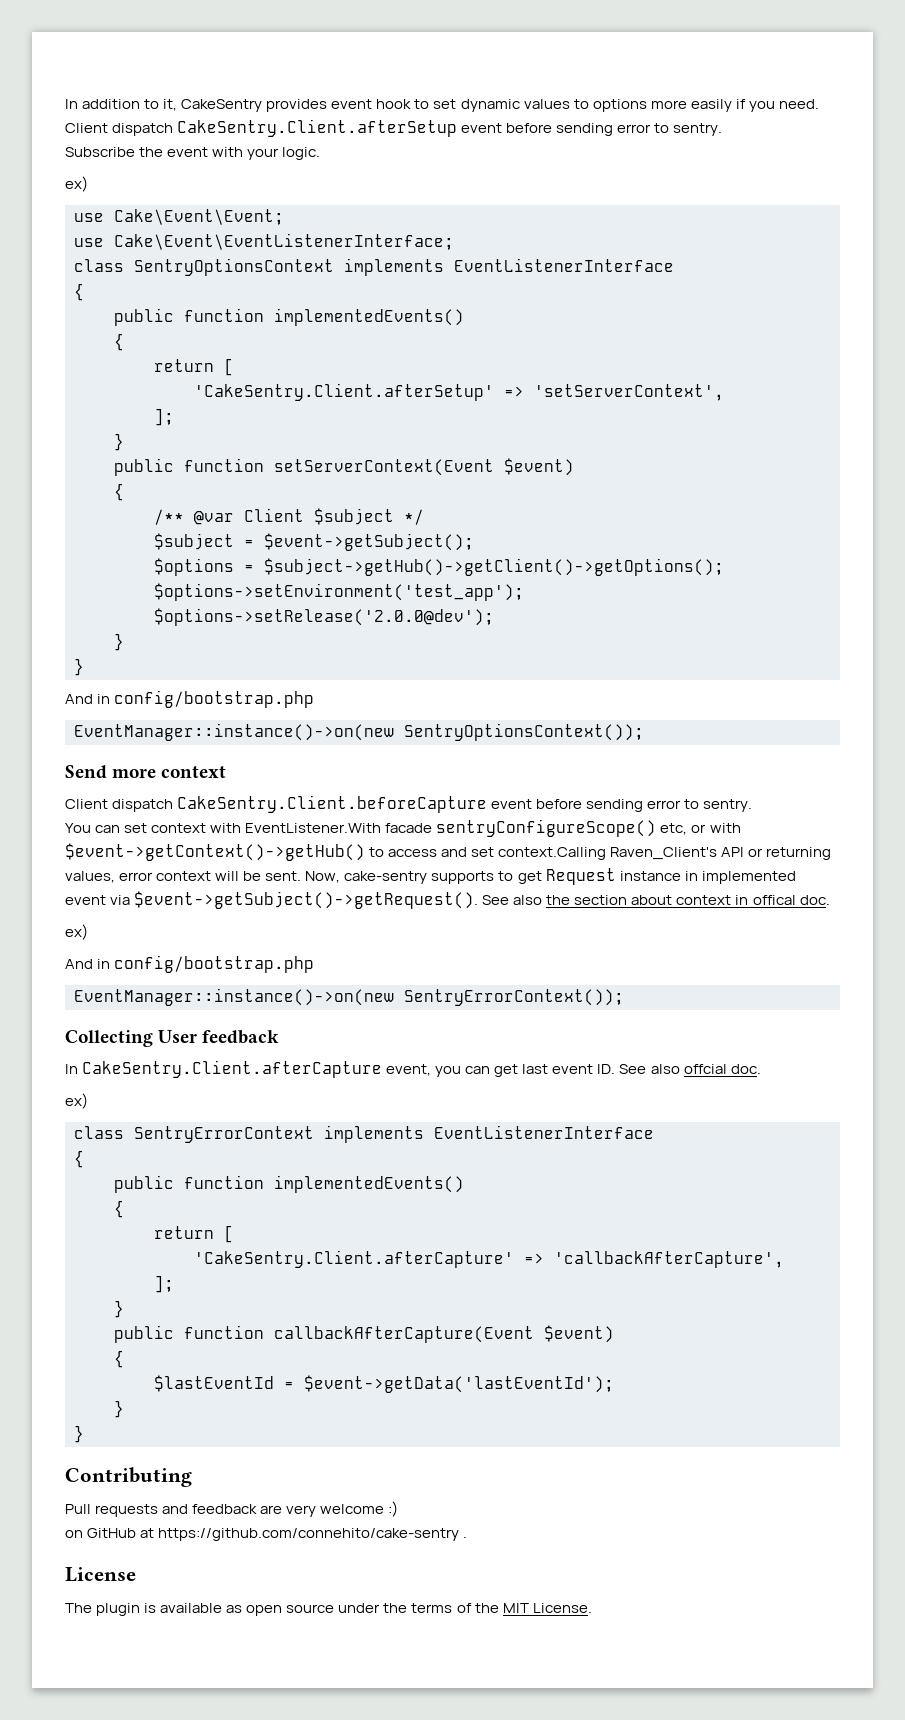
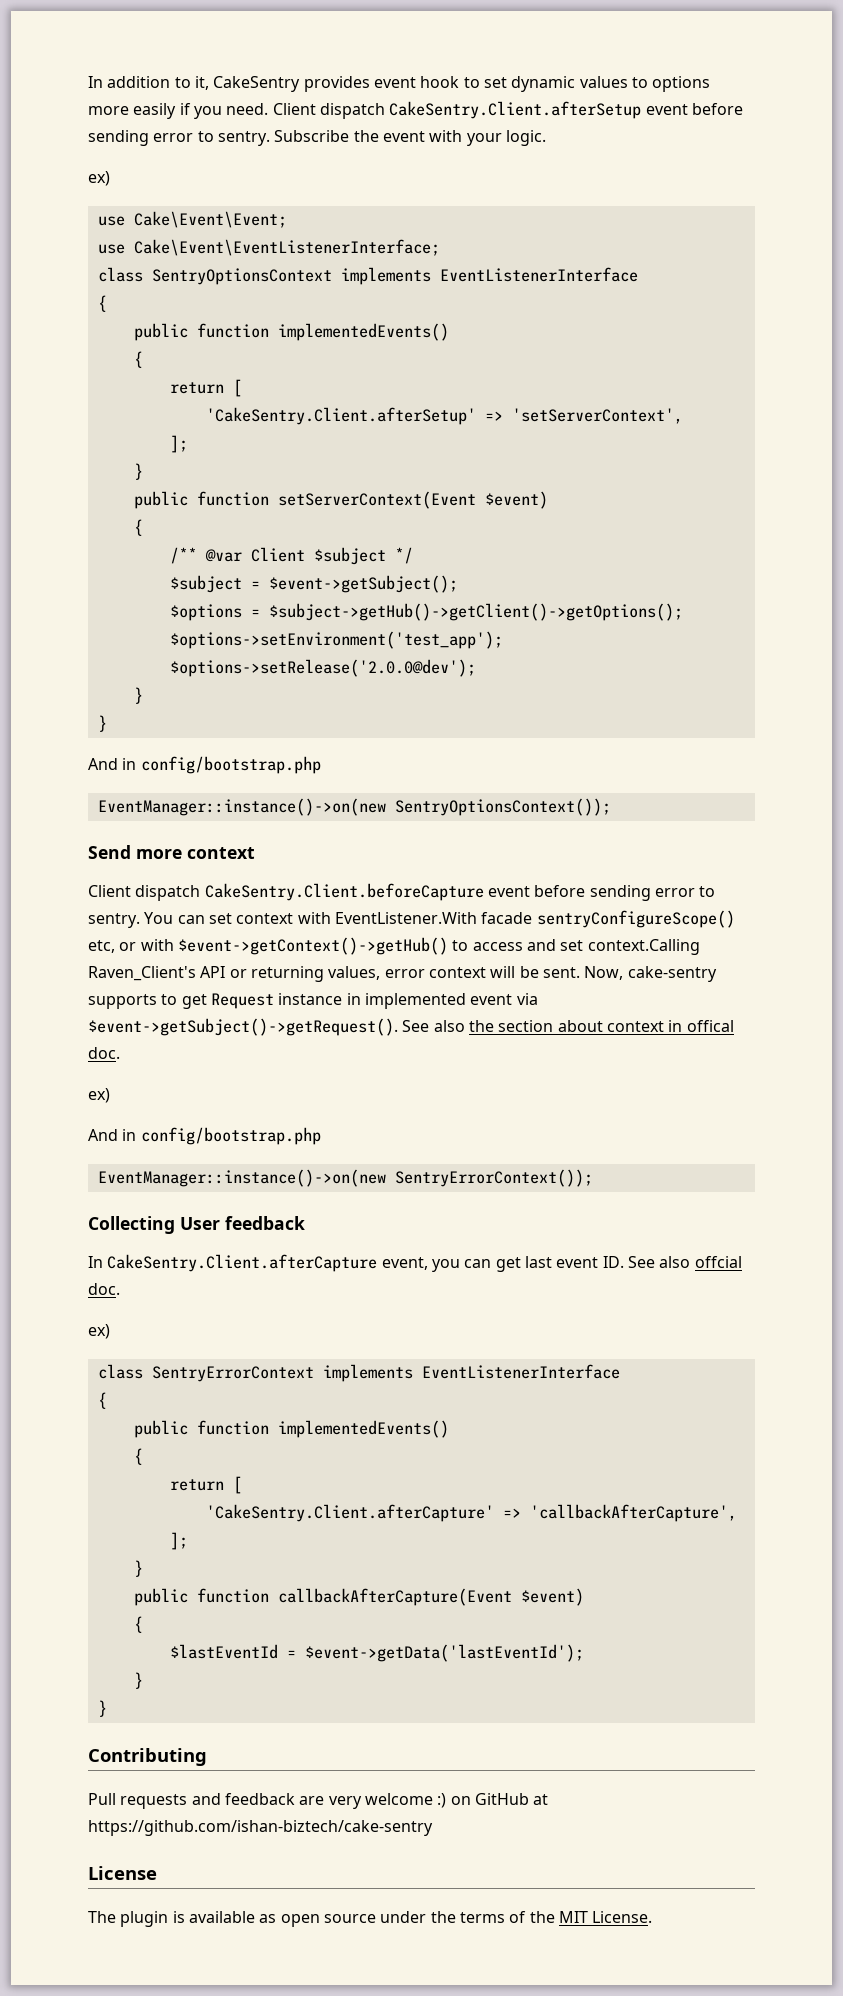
- Client dispatch CakeSentry.Client.afterSetup event before sending error to sentry.
- Subscribe the event with your logic.
+ Client dispatch CakeSentry.Client.afterSetup event before sending error to sentry. Subscribe the event with your logic.
- Client dispatch CakeSentry.Client.beforeCapture event before sending error to sentry.
- You can set context with EventListener.With facade sentryConfigureScope() etc, or with $event->getContext()->getHub() to access and set context.Calling Raven_Client's API or returning values, error context will be sent.
+ Client dispatch CakeSentry.Client.beforeCapture event before sending error to sentry. You can set context with EventListener.With facade sentryConfigureScope() etc, or with $event->getContext()->getHub() to access and set context.Calling Raven_Client's API or returning values, error context will be sent.
- Pull requests and feedback are very welcome :)
- on GitHub at https://github.com/connehito/cake-sentry .
+ Pull requests and feedback are very welcome :) on GitHub at https://github.com/ishan-biztech/cake-sentry

